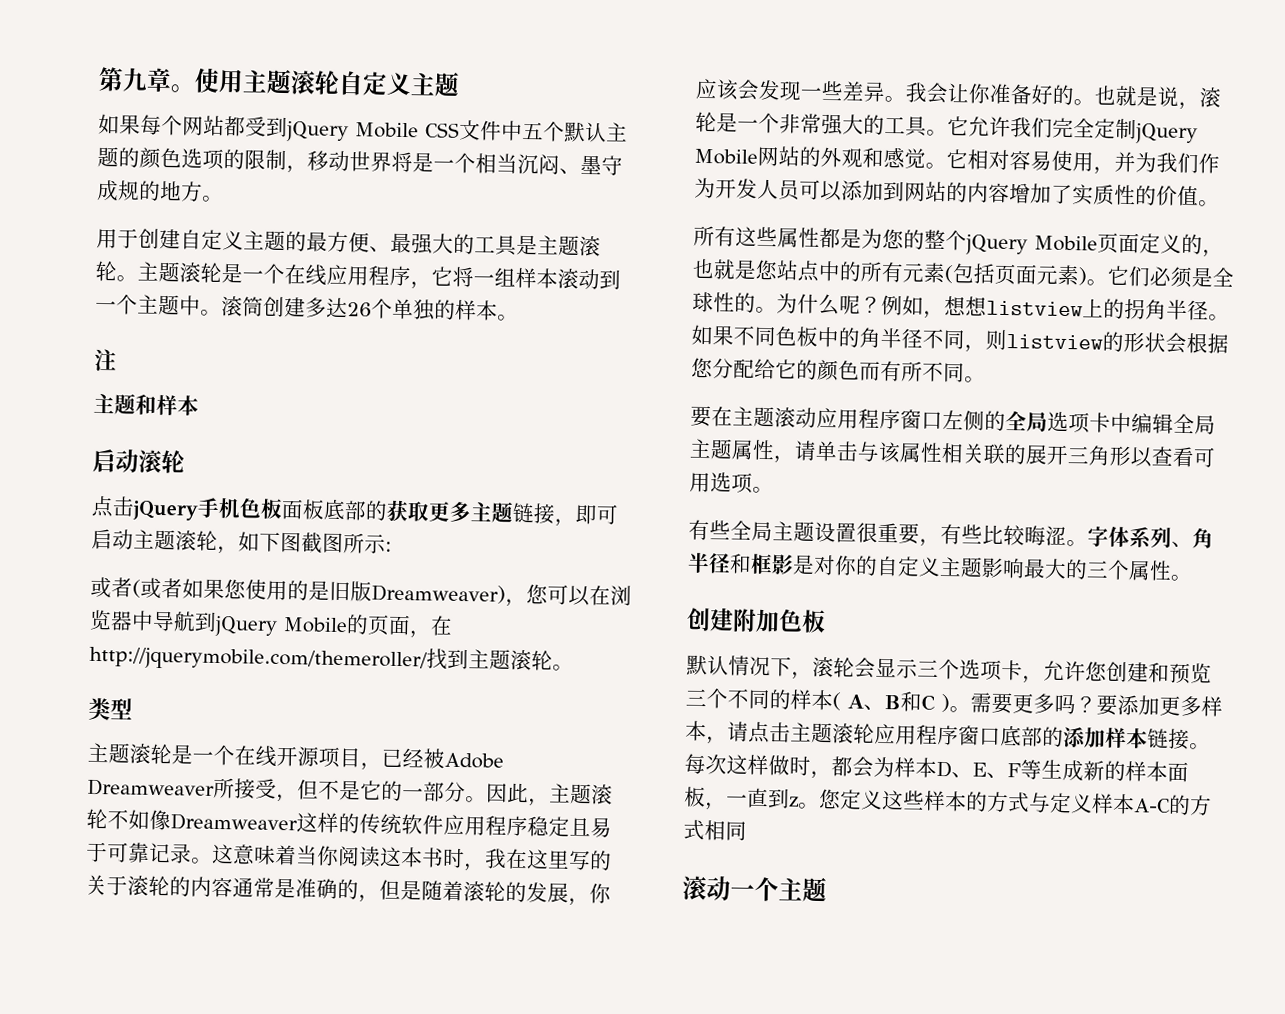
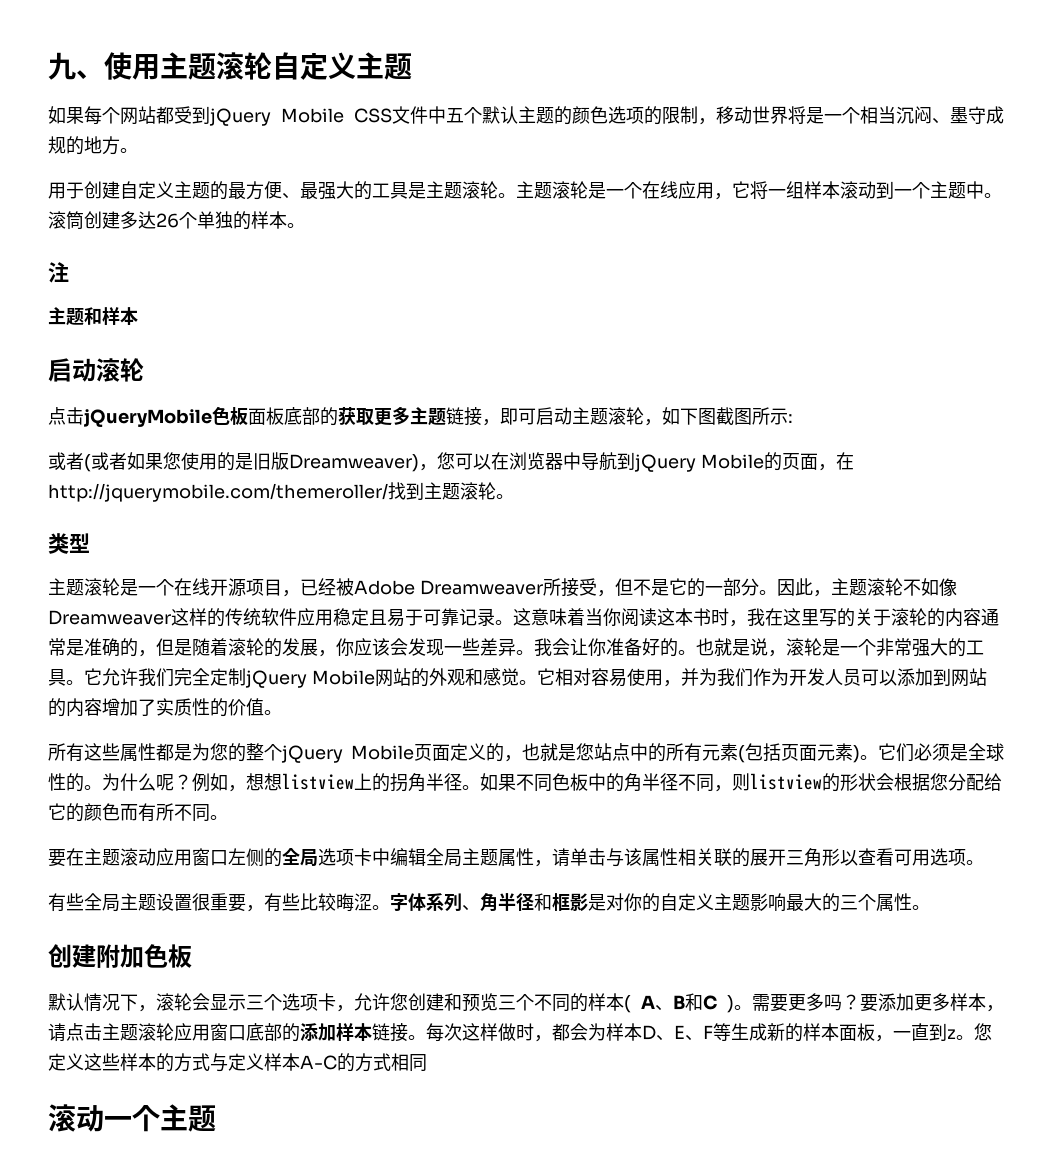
- 第九章。使用主题滚轮自定义主题
+ 九、使用主题滚轮自定义主题
- 主题滚轮是一个在线应用程序，它将一组样本滚动到一个主题中。
+ 主题滚轮是一个在线应用，它将一组样本滚动到一个主题中。
- 点击jQuery手机色板面板底部的获取更多主题链接，即可启动主题滚轮，如下图截图所示:
+ 点击jQueryMobile色板面板底部的获取更多主题链接，即可启动主题滚轮，如下图截图所示:
- 因此，主题滚轮不如像Dreamweaver这样的传统软件应用程序稳定且易于可靠记录。
+ 因此，主题滚轮不如像Dreamweaver这样的传统软件应用稳定且易于可靠记录。
- 要在主题滚动应用程序窗口左侧的全局选项卡中编辑全局主题属性，请单击与该属性相关联的展开三角形以查看可用选项。
+ 要在主题滚动应用窗口左侧的全局选项卡中编辑全局主题属性，请单击与该属性相关联的展开三角形以查看可用选项。
- 要添加更多样本，请点击主题滚轮应用程序窗口底部的添加样本链接。
+ 要添加更多样本，请点击主题滚轮应用窗口底部的添加样本链接。

